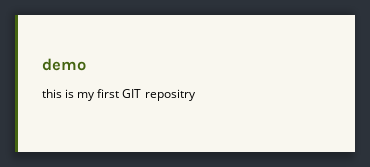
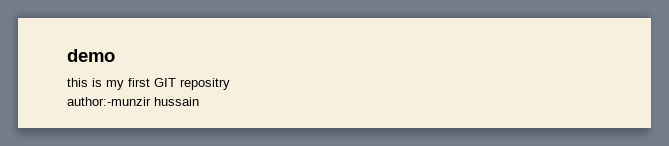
+ author:-munzir hussain

